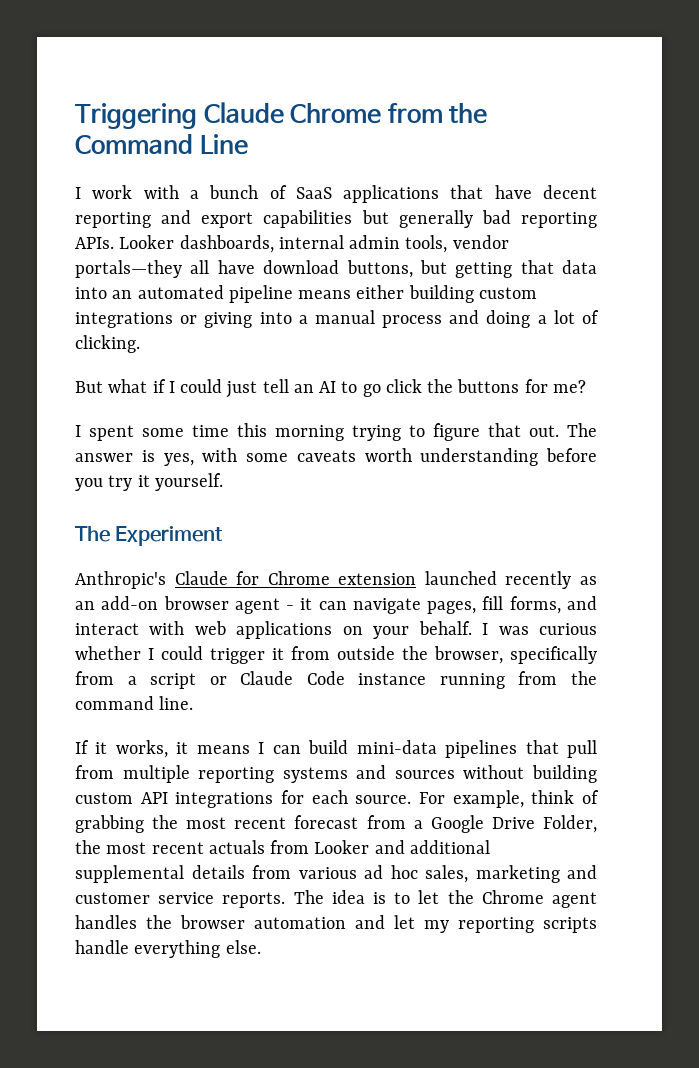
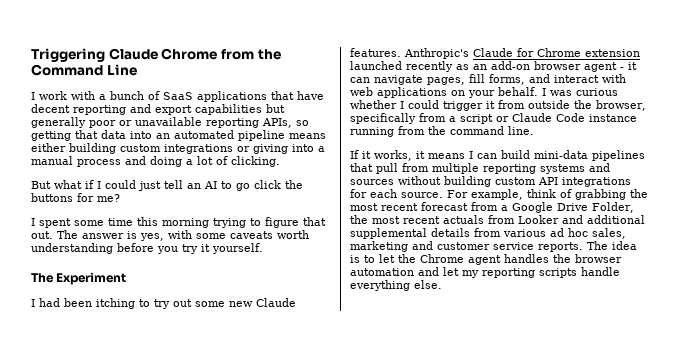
- I work with a bunch of SaaS applications that have decent reporting and export capabilities but generally bad reporting APIs. Looker dashboards, internal admin tools, vendor portals—they all have download buttons, but getting that data into an automated pipeline means either building custom integrations or giving into a manual process and doing a lot of clicking.
+ I work with a bunch of SaaS applications that have decent reporting and export capabilities but generally poor or unavailable reporting APIs, so getting that data into an automated pipeline means either building custom integrations or giving into a manual process and doing a lot of clicking.
+ I had been itching to try out some new Claude features.

